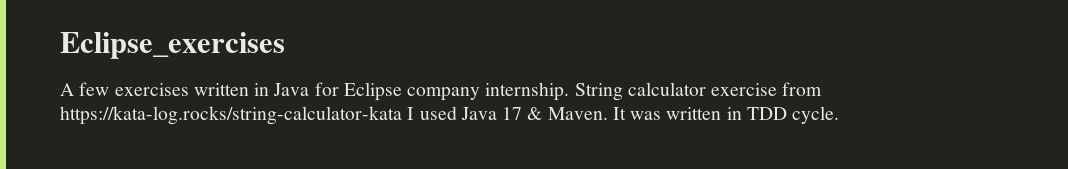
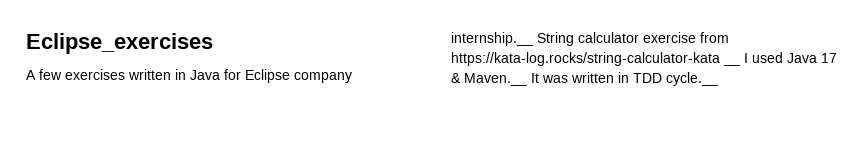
- A few exercises written in Java for Eclipse company internship. String calculator exercise from https://kata-log.rocks/string-calculator-kata I used Java 17 & Maven. It was written in TDD cycle.
+ A few exercises written in Java for Eclipse company internship.__ String calculator exercise from https://kata-log.rocks/string-calculator-kata __ I used Java 17 & Maven.__ It was written in TDD cycle.__

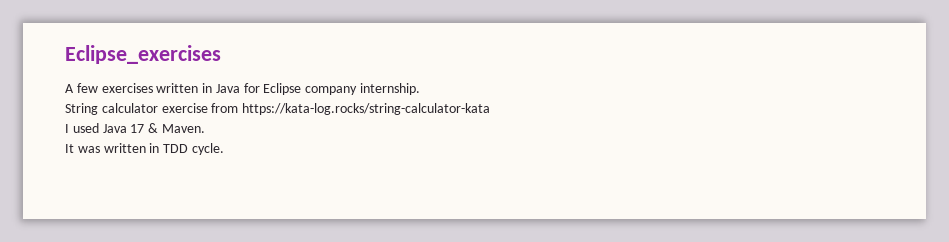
- A few exercises written in Java for Eclipse company internship.__ String calculator exercise from https://kata-log.rocks/string-calculator-kata __ I used Java 17 & Maven.__ It was written in TDD cycle.__
+ A few exercises written in Java for Eclipse company internship.
+ String calculator exercise from https://kata-log.rocks/string-calculator-kata
+ I used Java 17 & Maven.
+ It was written in TDD cycle.

